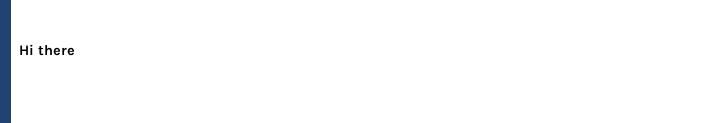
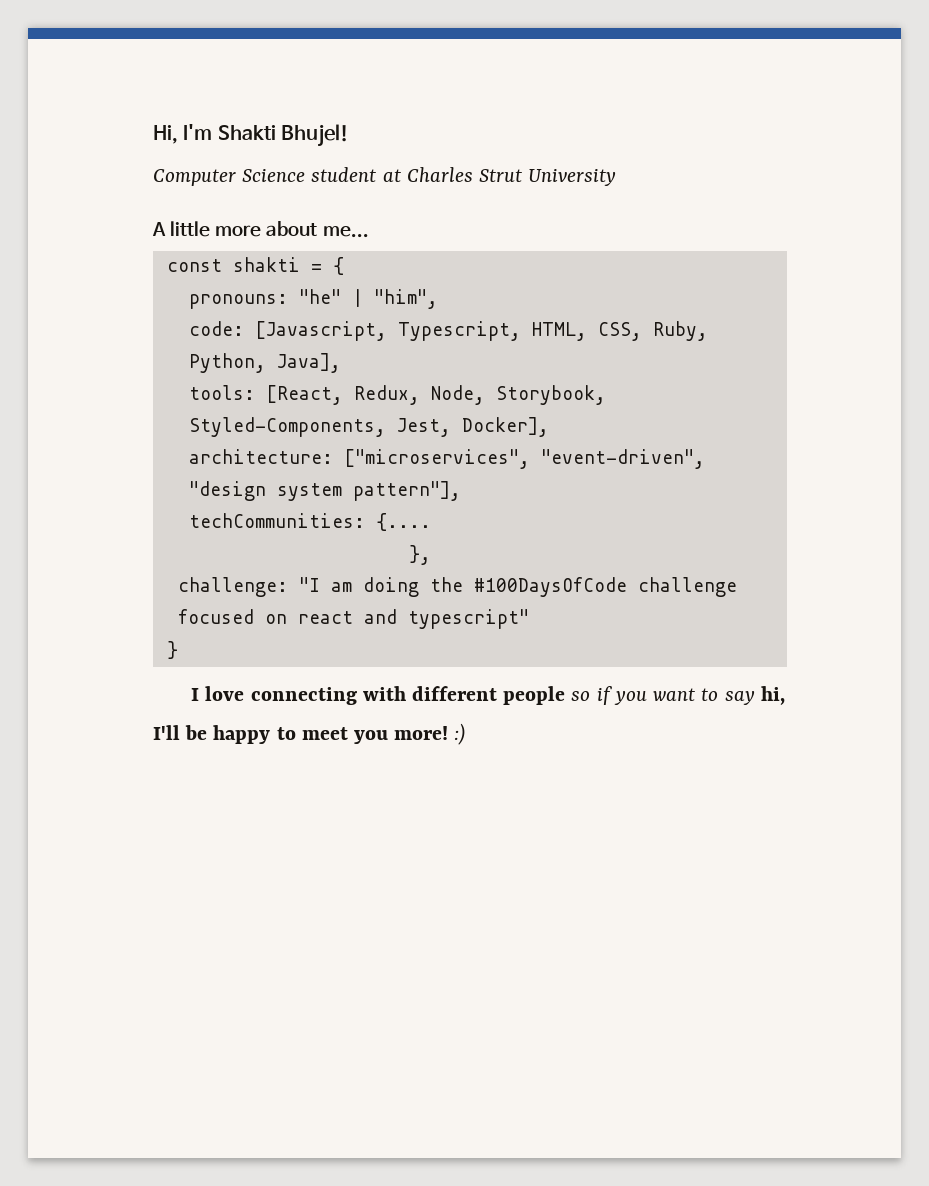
- Hi there
+ Hi, I'm Shakti Bhujel!
+ Computer Science student at Charles Strut University
+ A little more about me...
+ const shakti = {
+ pronouns: "he" | "him",
+ code: [Javascript, Typescript, HTML, CSS, Ruby, Python, Java],
+ tools: [React, Redux, Node, Storybook, Styled-Components, Jest, Docker],
+ architecture: ["microservices", "event-driven", "design system pattern"],
+ techCommunities: {....
+ },
+ challenge: "I am doing the #100DaysOfCode challenge focused on react and typescript"
+ }
+ I love connecting with different people so if you want to say hi, I'll be happy to meet you more! :)

